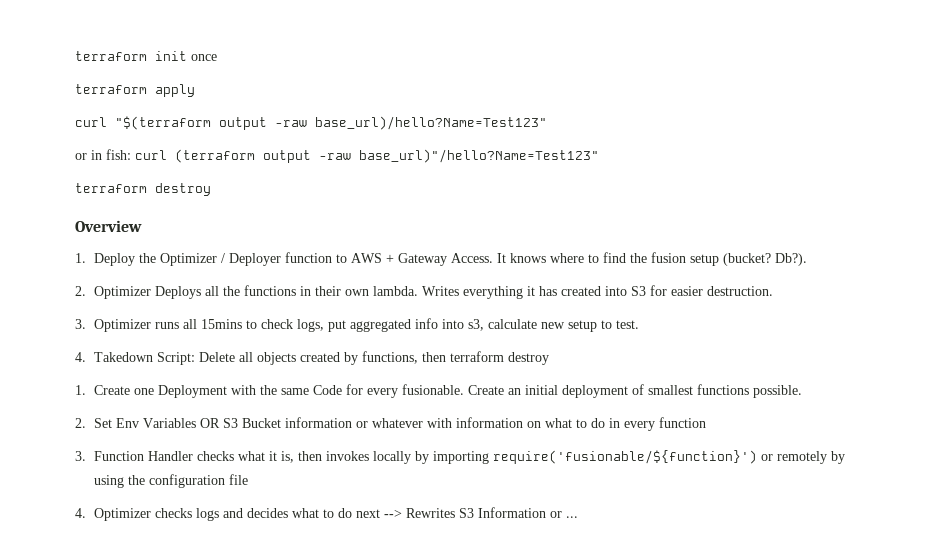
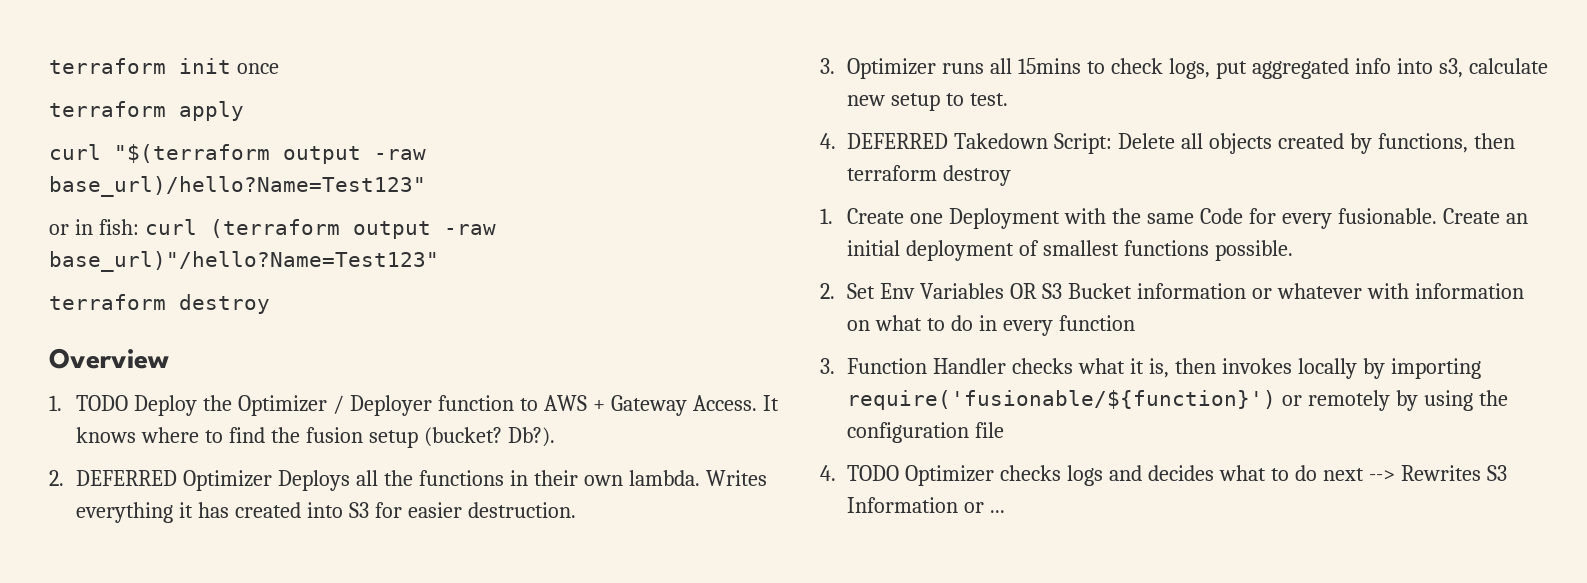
- 1. Deploy the Optimizer / Deployer function to AWS + Gateway Access.
+ 1. TODO Deploy the Optimizer / Deployer function to AWS + Gateway Access.
- 2. Optimizer Deploys all the functions in their own lambda.
+ 2. DEFERRED Optimizer Deploys all the functions in their own lambda.
- 4. Takedown Script: Delete all objects created by functions, then terraform destroy
+ 4. DEFERRED Takedown Script: Delete all objects created by functions, then terraform destroy
- 4. Optimizer checks logs and decides what to do next --> Rewrites S3 Information or ...
+ 4. TODO Optimizer checks logs and decides what to do next --> Rewrites S3 Information or ...

